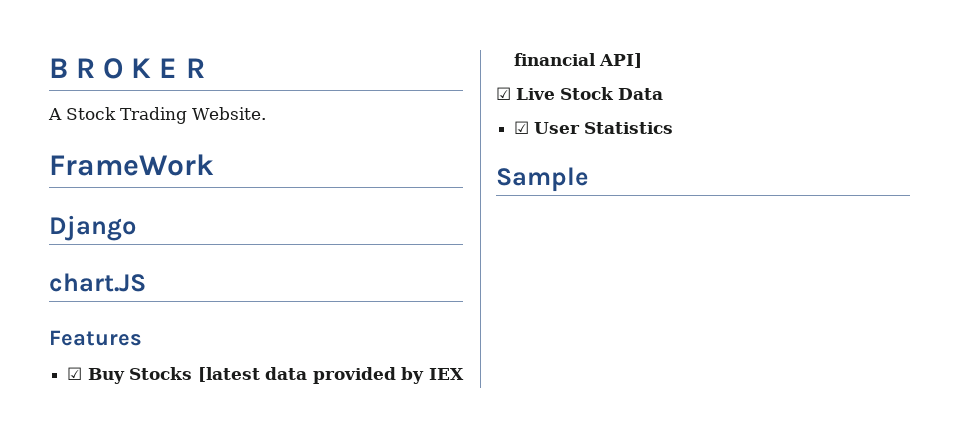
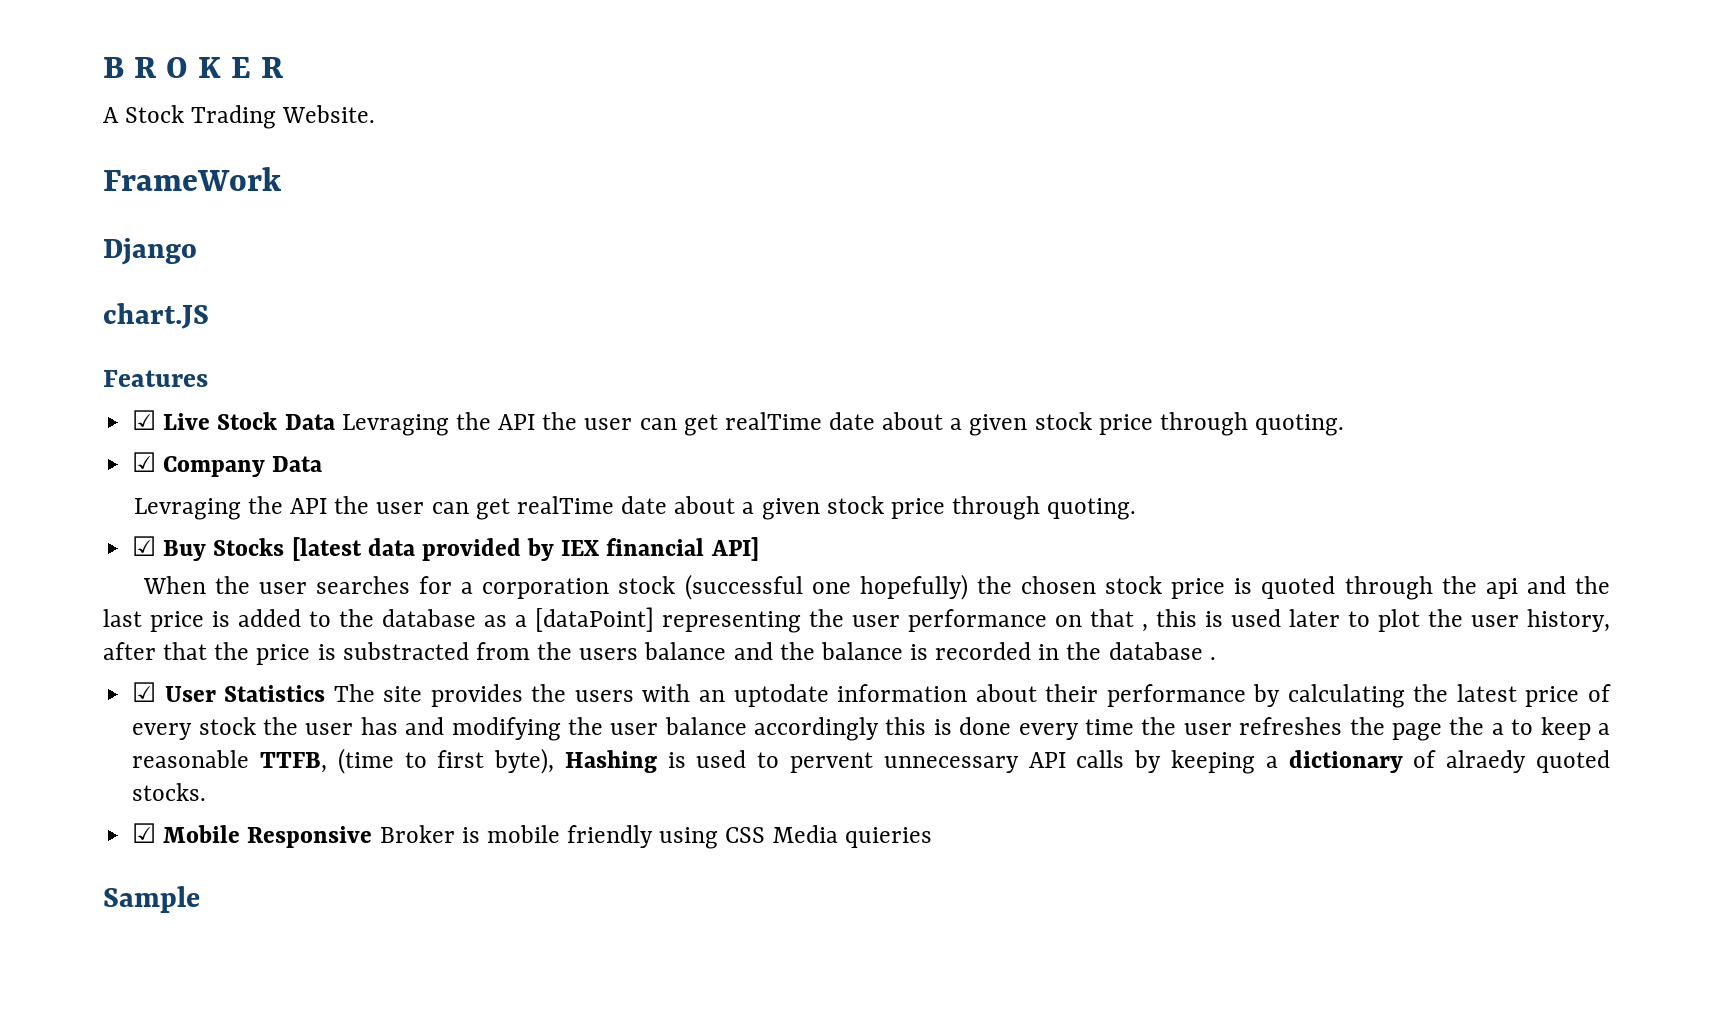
+ ☑ Live Stock Data Levraging the API the user can get realTime date about a given stock price through quoting.
+ ☑ Company Data
+ Levraging the API the user can get realTime date about a given stock price through quoting.
- ☑ Live Stock Data
- ☑ User Statistics
+ When the user searches for a corporation stock (successful one hopefully) the chosen stock price is quoted through the api and the last price is added to the database as a [dataPoint] representing the user performance on that , this is used later to plot the user history, after that the price is substracted from the users balance and the balance is recorded in the database .
+ ☑ User Statistics The site provides the users with an uptodate information about their performance by calculating the latest price of every stock the user has and modifying the user balance accordingly this is done every time the user refreshes the page the a to keep a reasonable TTFB, (time to first byte), Hashing is used to pervent unnecessary API calls by keeping a dictionary of alraedy quoted stocks.
+ ☑ Mobile Responsive Broker is mobile friendly using CSS Media quieries

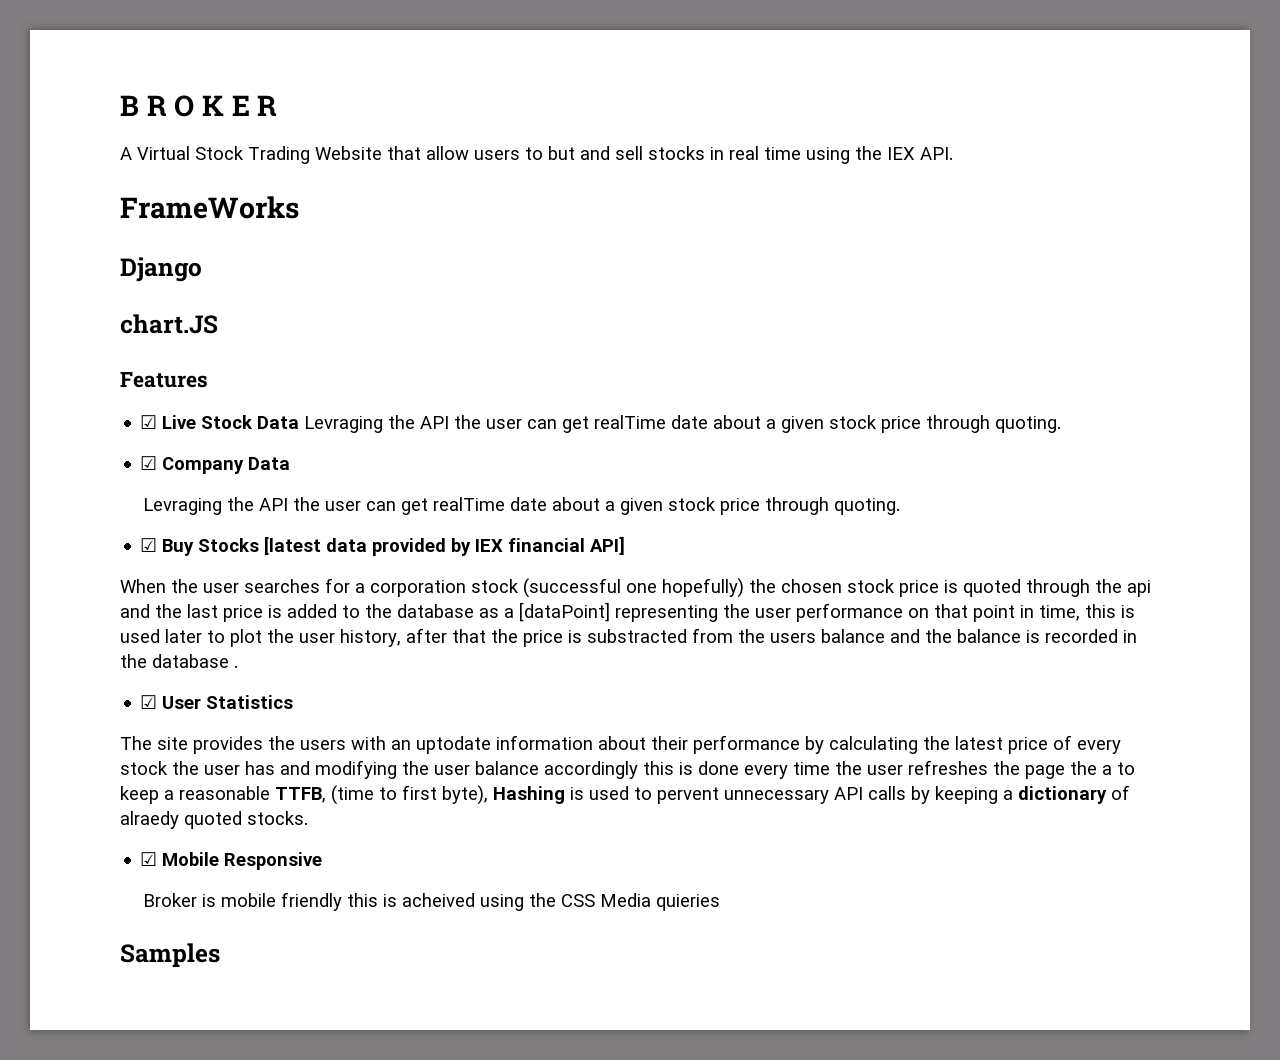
- A Stock Trading Website.
- FrameWork
+ A Virtual Stock Trading Website that allow users to but and sell stocks in real time using the IEX API.
+ FrameWorks
- When the user searches for a corporation stock (successful one hopefully) the chosen stock price is quoted through the api and the last price is added to the database as a [dataPoint] representing the user performance on that , this is used later to plot the user history, after that the price is substracted from the users balance and the balance is recorded in the database .
+ When the user searches for a corporation stock (successful one hopefully) the chosen stock price is quoted through the api and the last price is added to the database as a [dataPoint] representing the user performance on that point in time, this is used later to plot the user history, after that the price is substracted from the users balance and the balance is recorded in the database .
- ☑ User Statistics The site provides the users with an uptodate information about their performance by calculating the latest price of every stock the user has and modifying the user balance accordingly this is done every time the user refreshes the page the a to keep a reasonable TTFB, (time to first byte), Hashing is used to pervent unnecessary API calls by keeping a dictionary of alraedy quoted stocks.
+ ☑ User Statistics
+ The site provides the users with an uptodate information about their performance by calculating the latest price of every stock the user has and modifying the user balance accordingly this is done every time the user refreshes the page the a to keep a reasonable TTFB, (time to first byte), Hashing is used to pervent unnecessary API calls by keeping a dictionary of alraedy quoted stocks.
- ☑ Mobile Responsive Broker is mobile friendly using CSS Media quieries
+ ☑ Mobile Responsive
+ Broker is mobile friendly this is acheived using the CSS Media quieries
- Sample
+ Samples

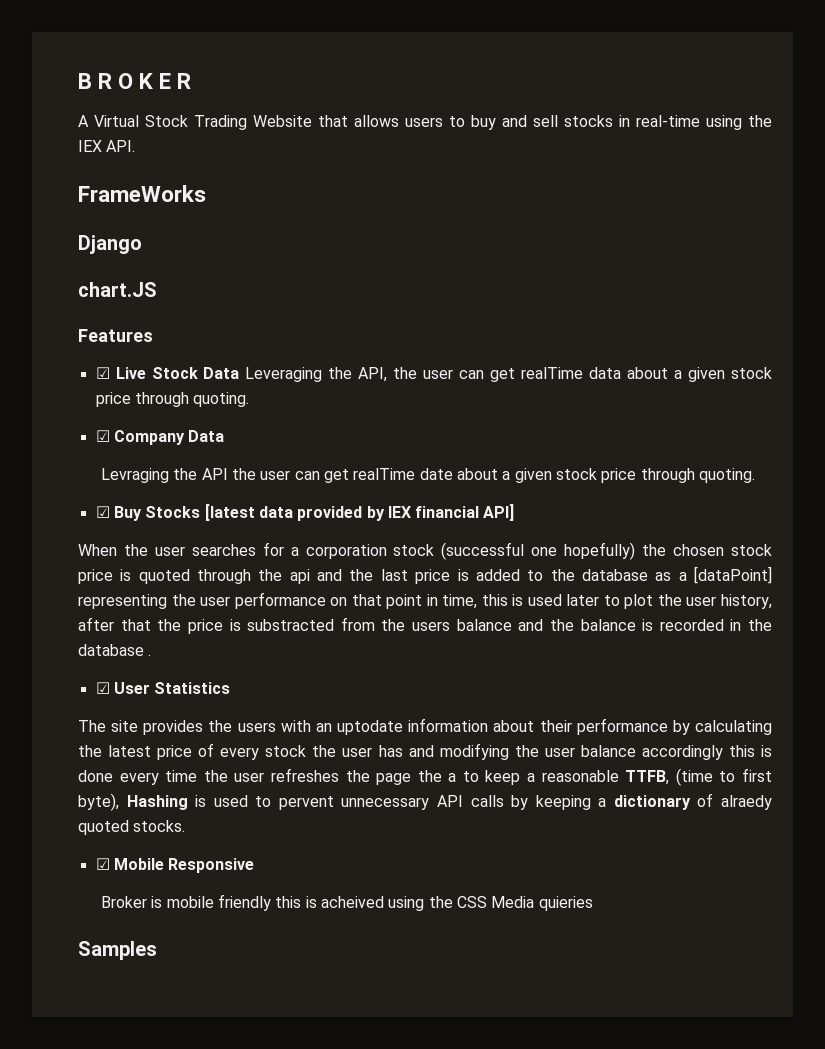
- A Virtual Stock Trading Website that allow users to but and sell stocks in real time using the IEX API.
+ A Virtual Stock Trading Website that allows users to buy and sell stocks in real-time using the IEX API.
- ☑ Live Stock Data Levraging the API the user can get realTime date about a given stock price through quoting.
+ ☑ Live Stock Data Leveraging the API, the user can get realTime data about a given stock price through quoting.

